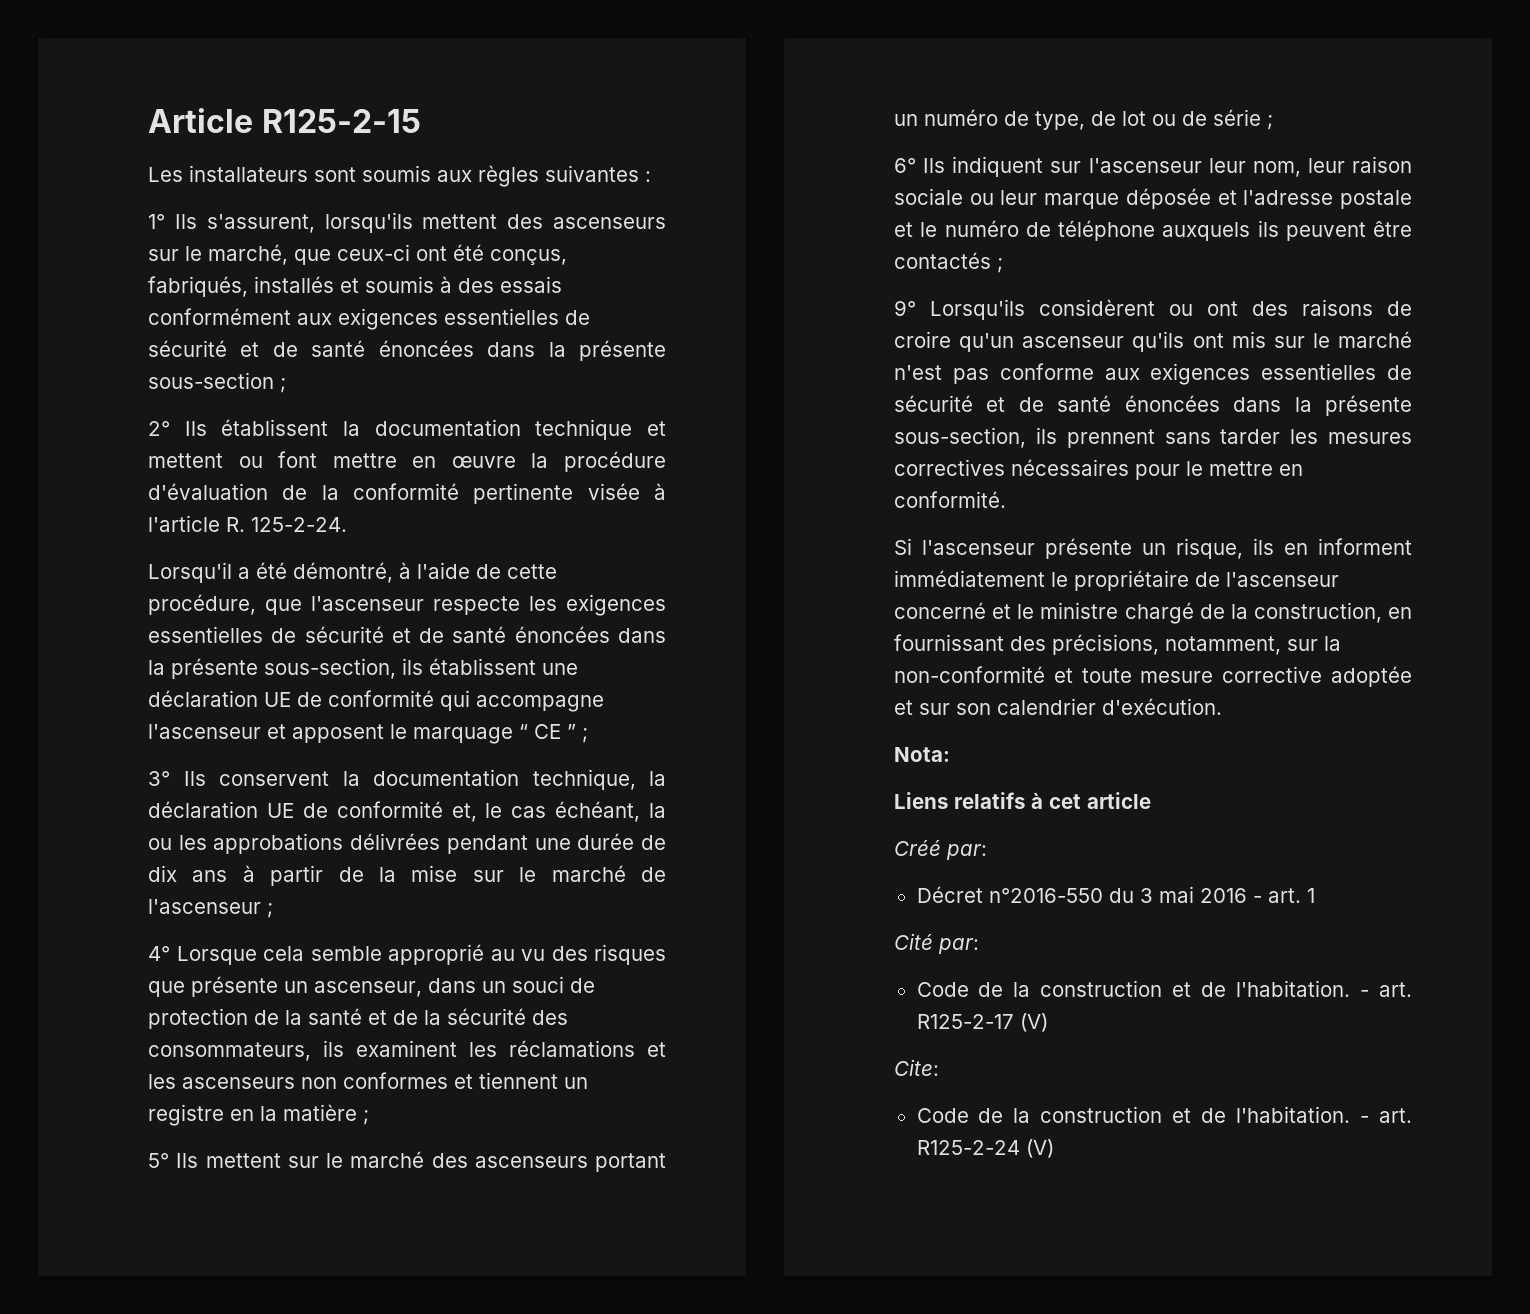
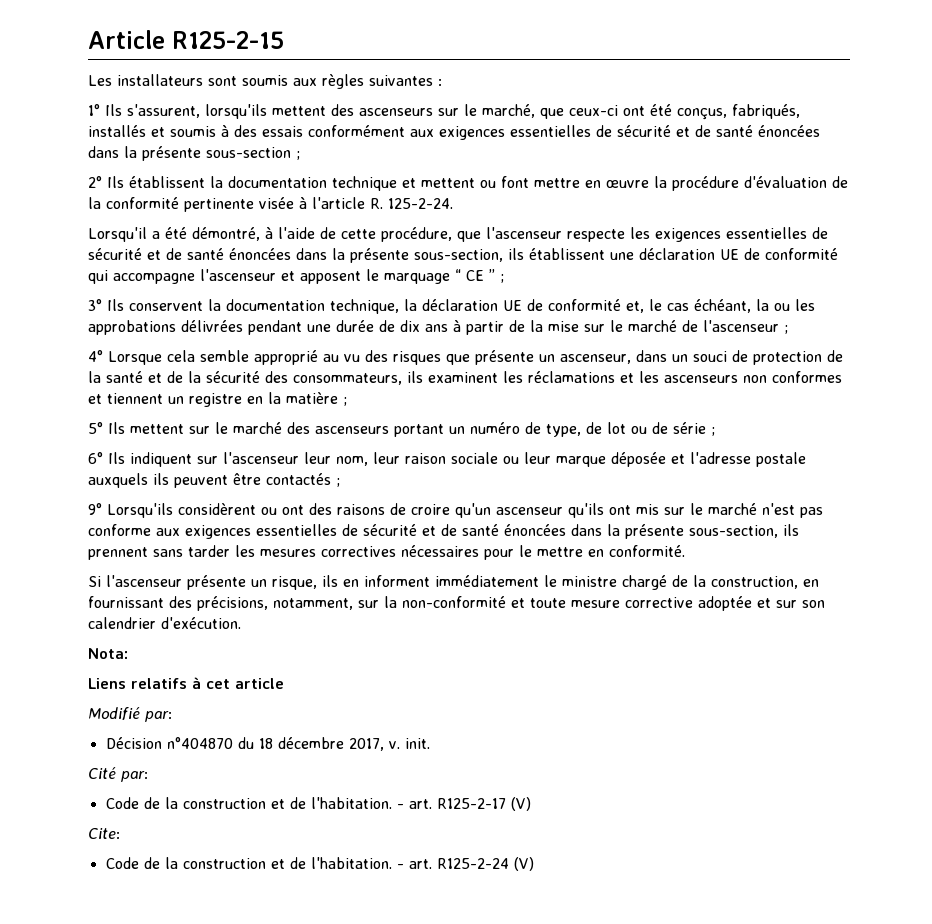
- 6° Ils indiquent sur l'ascenseur leur nom, leur raison sociale ou leur marque déposée et l'adresse postale et le numéro de téléphone auxquels ils peuvent être contactés ;
+ 6° Ils indiquent sur l'ascenseur leur nom, leur raison sociale ou leur marque déposée et l'adresse postale auxquels ils peuvent être contactés ;
- Si l'ascenseur présente un risque, ils en informent immédiatement le propriétaire de l'ascenseur concerné et le ministre chargé de la construction, en fournissant des précisions, notamment, sur la non-conformité et toute mesure corrective adoptée et sur son calendrier d'exécution.
+ Si l'ascenseur présente un risque, ils en informent immédiatement le ministre chargé de la construction, en fournissant des précisions, notamment, sur la non-conformité et toute mesure corrective adoptée et sur son calendrier d'exécution.
- Créé par:
- Décret n°2016-550 du 3 mai 2016 - art. 1
+ Modifié par:
+ Décision n°404870 du 18 décembre 2017, v. init.

